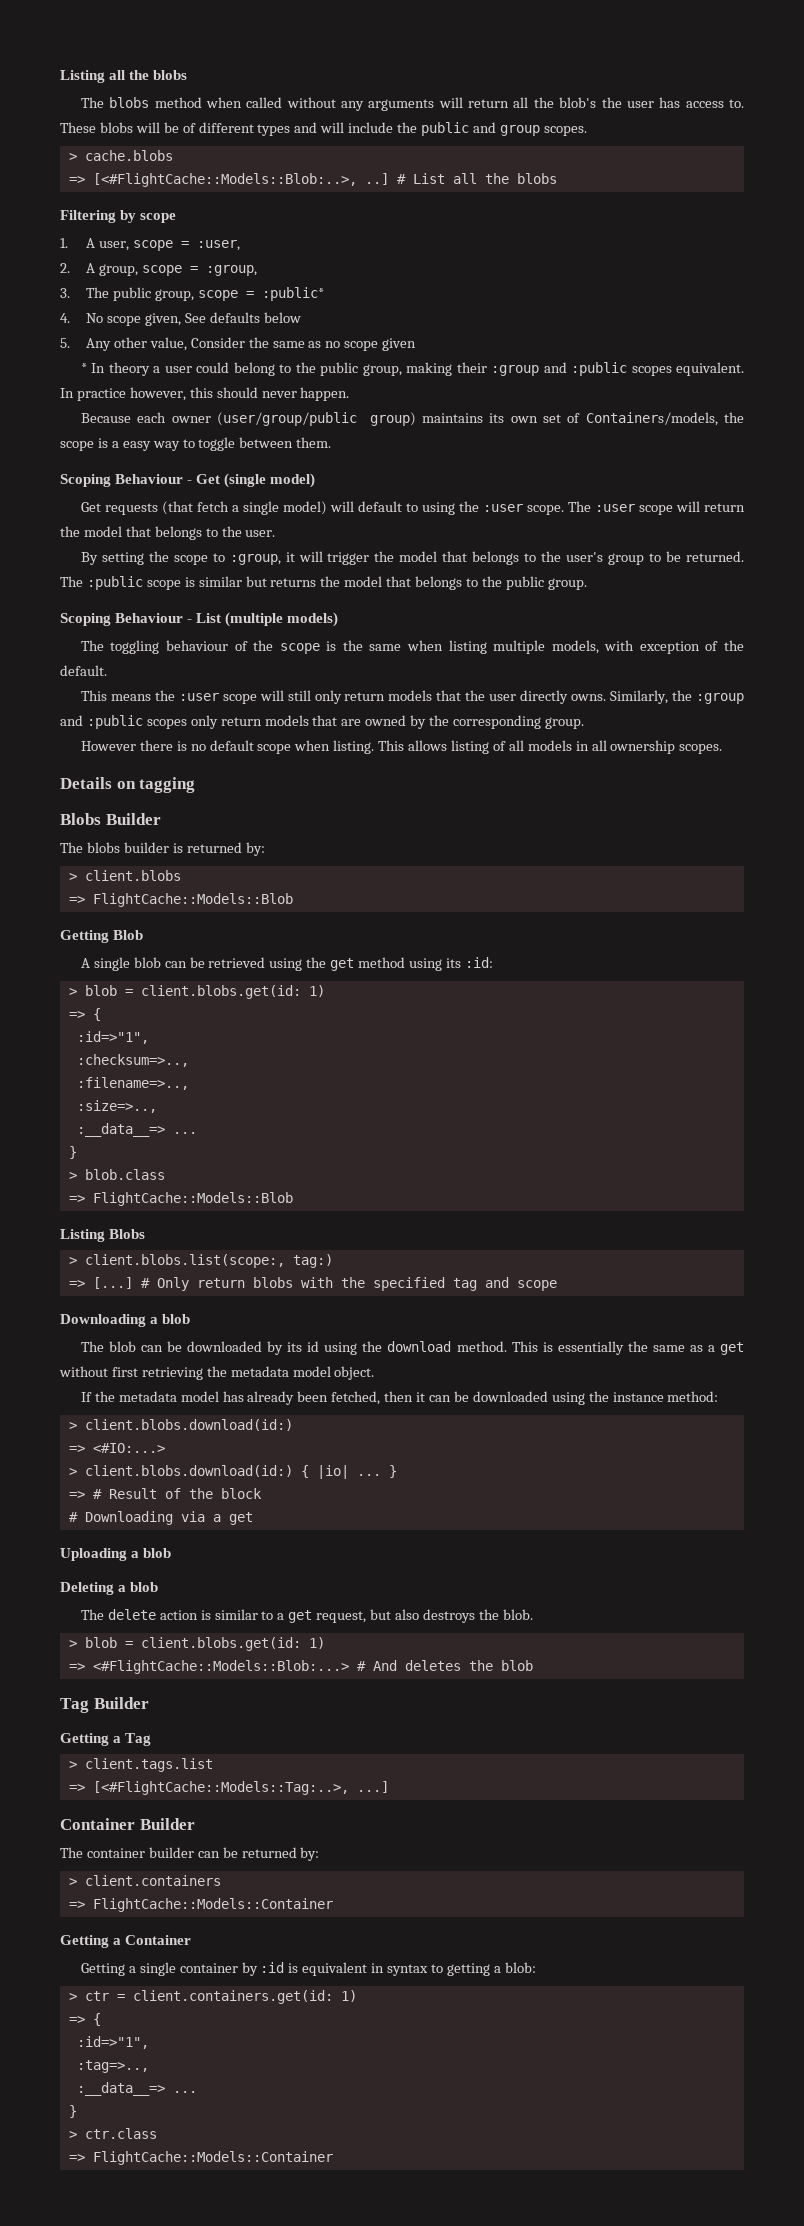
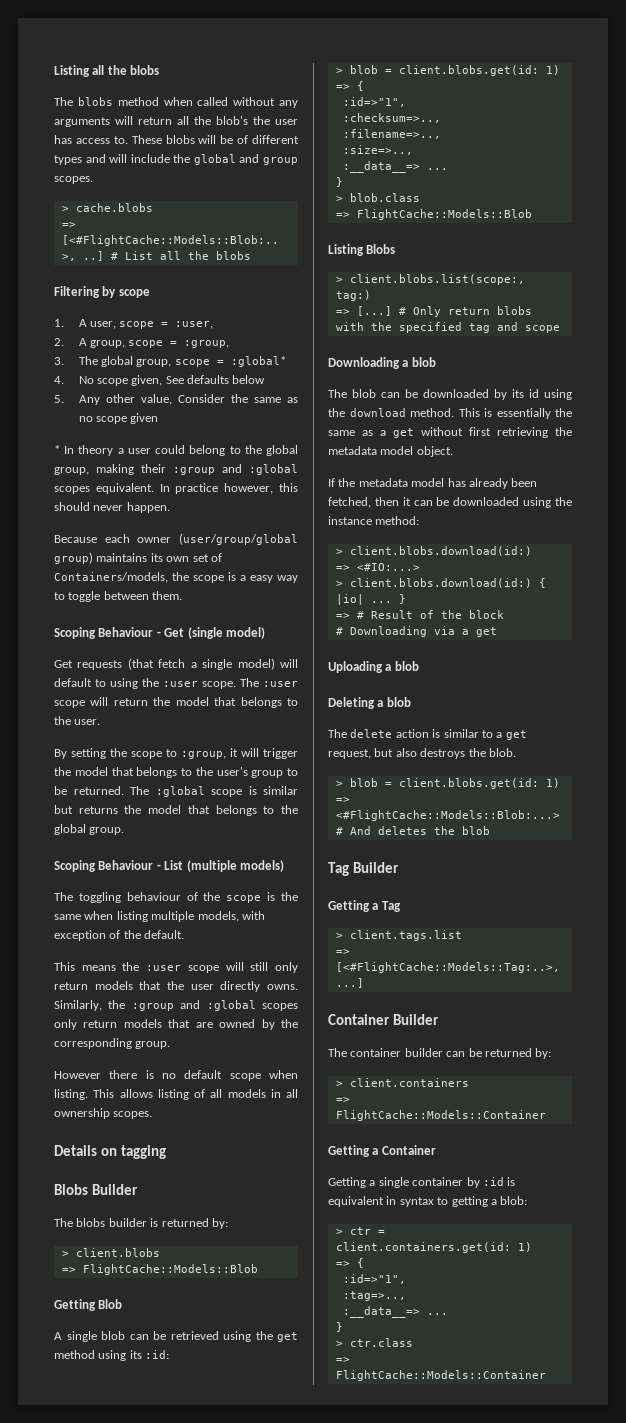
- These blobs will be of different types and will include the public and group scopes.
+ These blobs will be of different types and will include the global and group scopes.
- 3. The public group, scope = :public*
+ 3. The global group, scope = :global*
- * In theory a user could belong to the public group, making their :group and :public scopes equivalent.
+ * In theory a user could belong to the global group, making their :group and :global scopes equivalent.
- Because each owner (user/group/public group) maintains its own set of Containers/models, the scope is a easy way to toggle between them.
+ Because each owner (user/group/global group) maintains its own set of Containers/models, the scope is a easy way to toggle between them.
- The :public scope is similar but returns the model that belongs to the public group.
+ The :global scope is similar but returns the model that belongs to the global group.
- Similarly, the :group and :public scopes only return models that are owned by the corresponding group.
+ Similarly, the :group and :global scopes only return models that are owned by the corresponding group.

